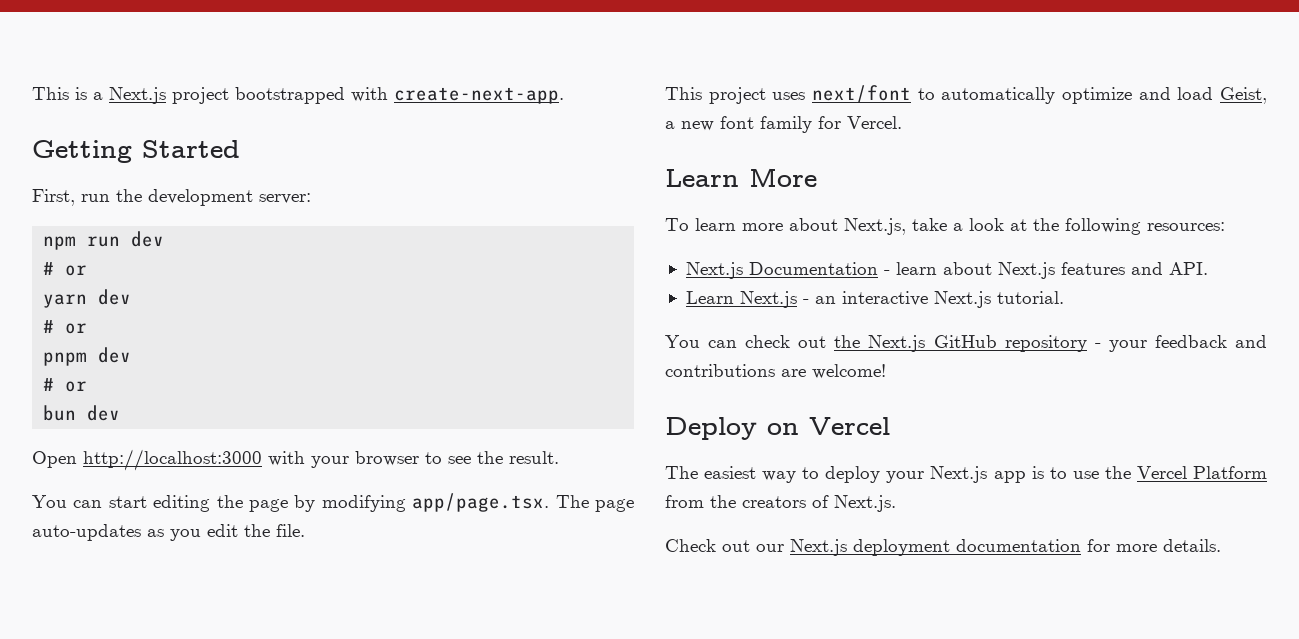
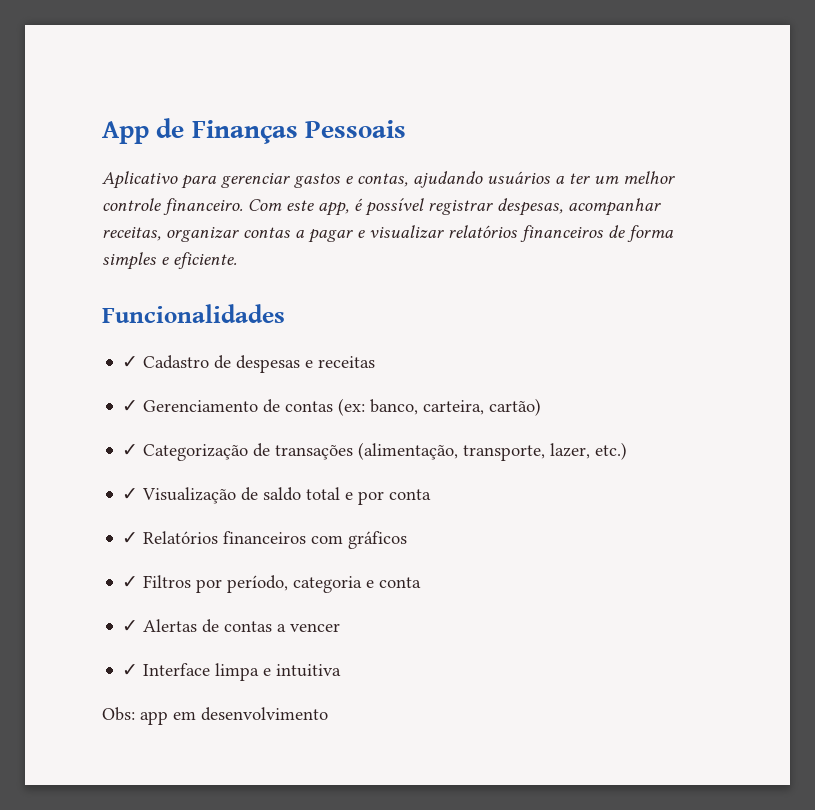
- This is a Next.js project bootstrapped with create-next-app.
- Getting Started
- First, run the development server:
- npm run dev
- # or
- yarn dev
- # or
- pnpm dev
- # or
- bun dev
- Open http://localhost:3000 with your browser to see the result.
- You can start editing the page by modifying app/page.tsx. The page auto-updates as you edit the file.
- This project uses next/font to automatically optimize and load Geist, a new font family for Vercel.
- Learn More
- To learn more about Next.js, take a look at the following resources:
- Next.js Documentation - learn about Next.js features and API.
- Learn Next.js - an interactive Next.js tutorial.
- You can check out the Next.js GitHub repository - your feedback and contributions are welcome!
- Deploy on Vercel
- The easiest way to deploy your Next.js app is to use the Vercel Platform from the creators of Next.js.
- Check out our Next.js deployment documentation for more details.
+ App de Finanças Pessoais
+ Aplicativo para gerenciar gastos e contas, ajudando usuários a ter um melhor controle financeiro. Com este app, é possível registrar despesas, acompanhar receitas, organizar contas a pagar e visualizar relatórios financeiros de forma simples e eficiente.
+ Funcionalidades
+ ✓ Cadastro de despesas e receitas
+ ✓ Gerenciamento de contas (ex: banco, carteira, cartão)
+ ✓ Categorização de transações (alimentação, transporte, lazer, etc.)
+ ✓ Visualização de saldo total e por conta
+ ✓ Relatórios financeiros com gráficos
+ ✓ Filtros por período, categoria e conta
+ ✓ Alertas de contas a vencer
+ ✓ Interface limpa e intuitiva
+ Obs: app em desenvolvimento

